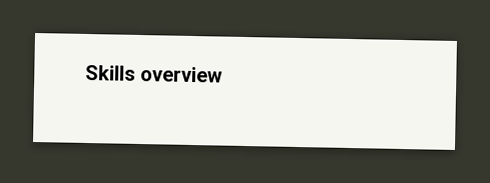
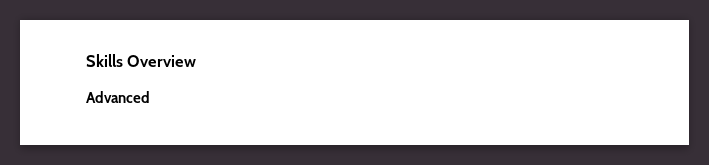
- Skills overview
+ Skills Overview
+ Advanced

